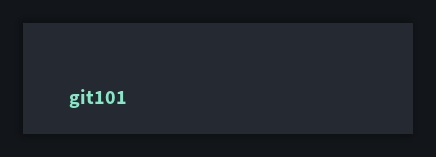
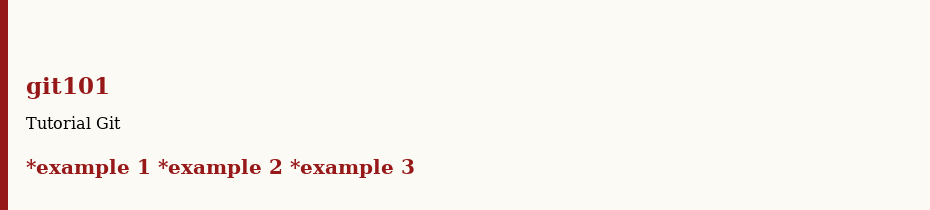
+ Tutorial Git
+ *example 1 *example 2 *example 3

